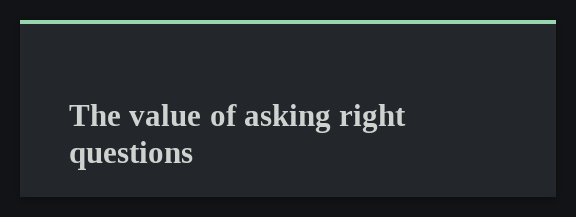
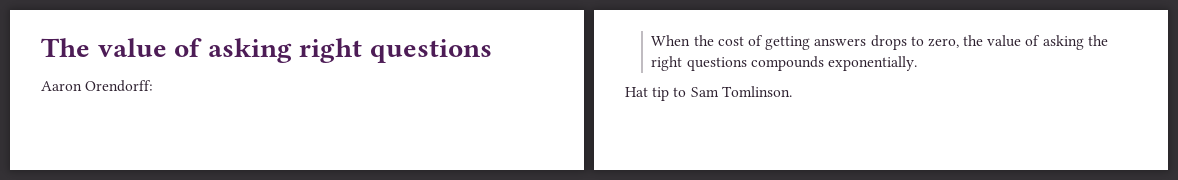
+ Aaron Orendorff:
+ When the cost of getting answers drops to zero, the value of asking the right questions compounds exponentially.
+ Hat tip to Sam Tomlinson.

